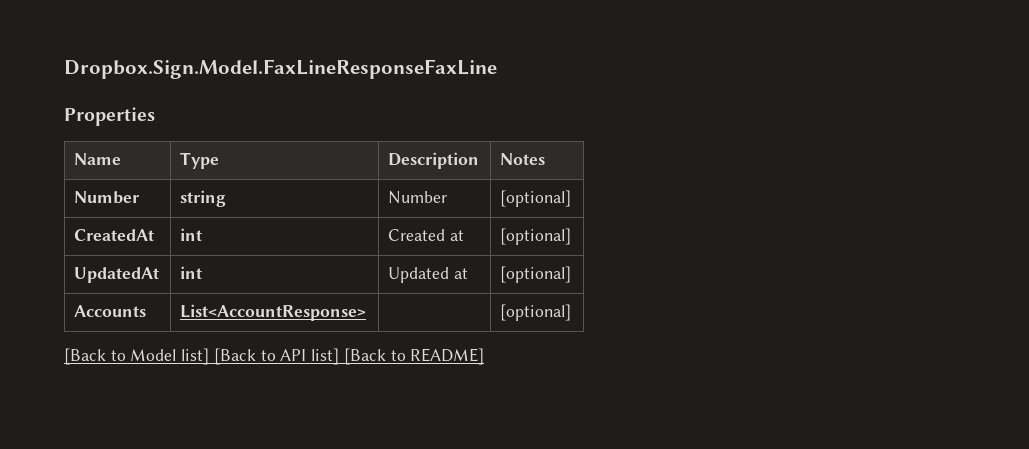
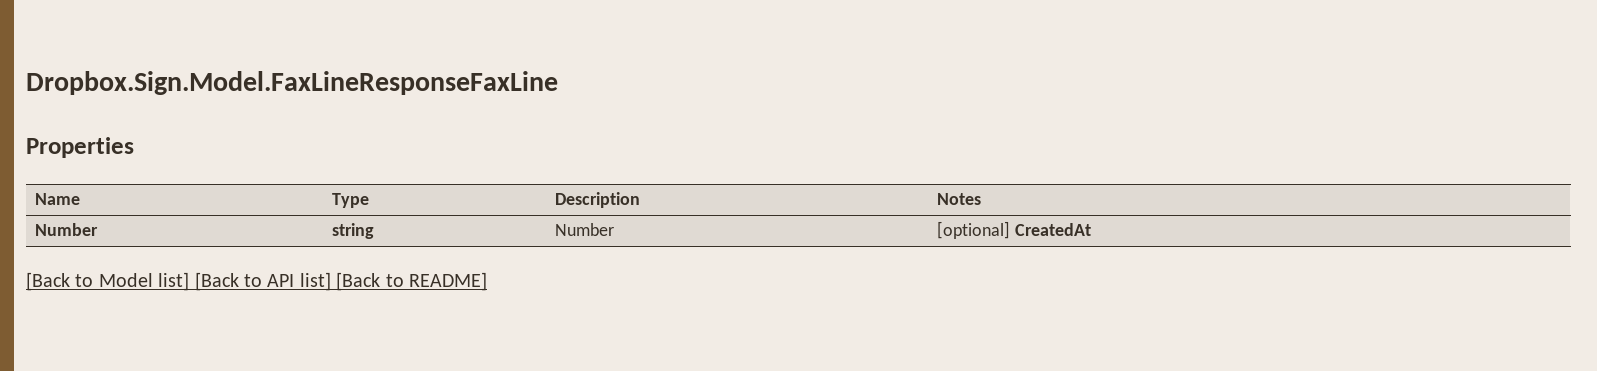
- Number | string | Number | [optional]
- CreatedAt | int | Created at | [optional]
- UpdatedAt | int | Updated at | [optional]
- Accounts | List<AccountResponse> | | [optional]
+ Number | string | Number | [optional] CreatedAt

